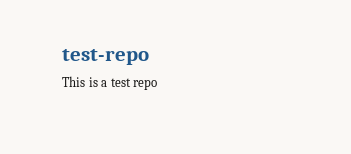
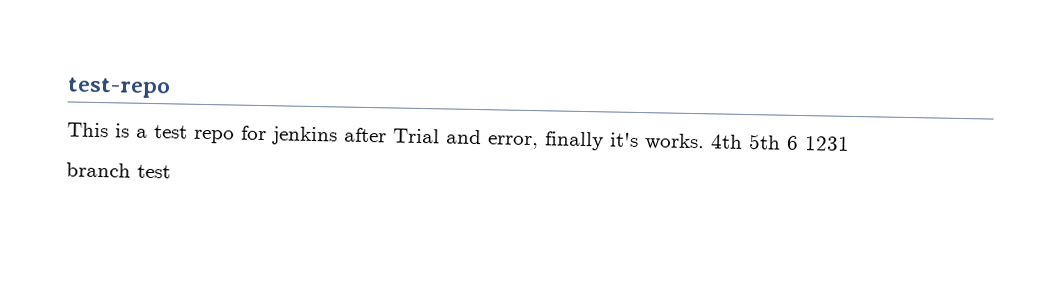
- This is a test repo
+ This is a test repo for jenkins after Trial and error, finally it's works. 4th 5th 6 1231
+ branch test

